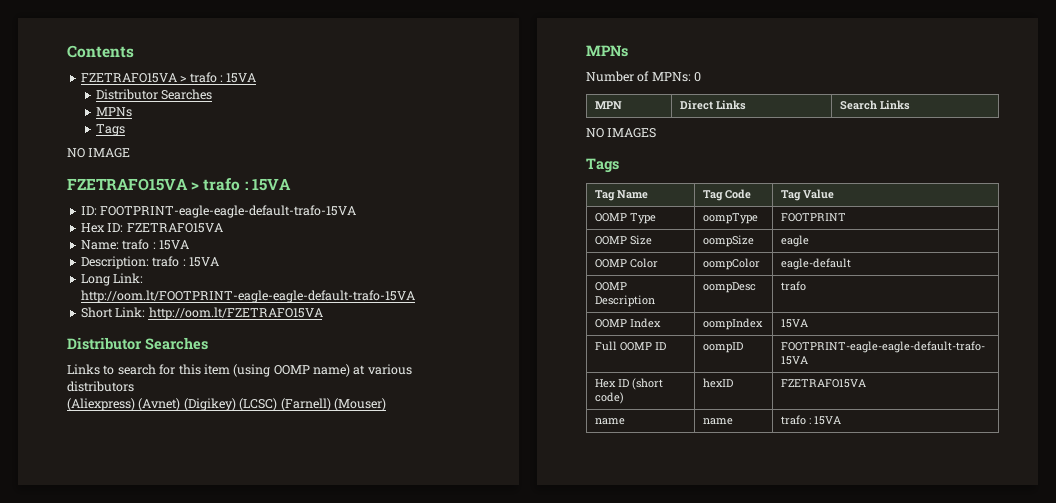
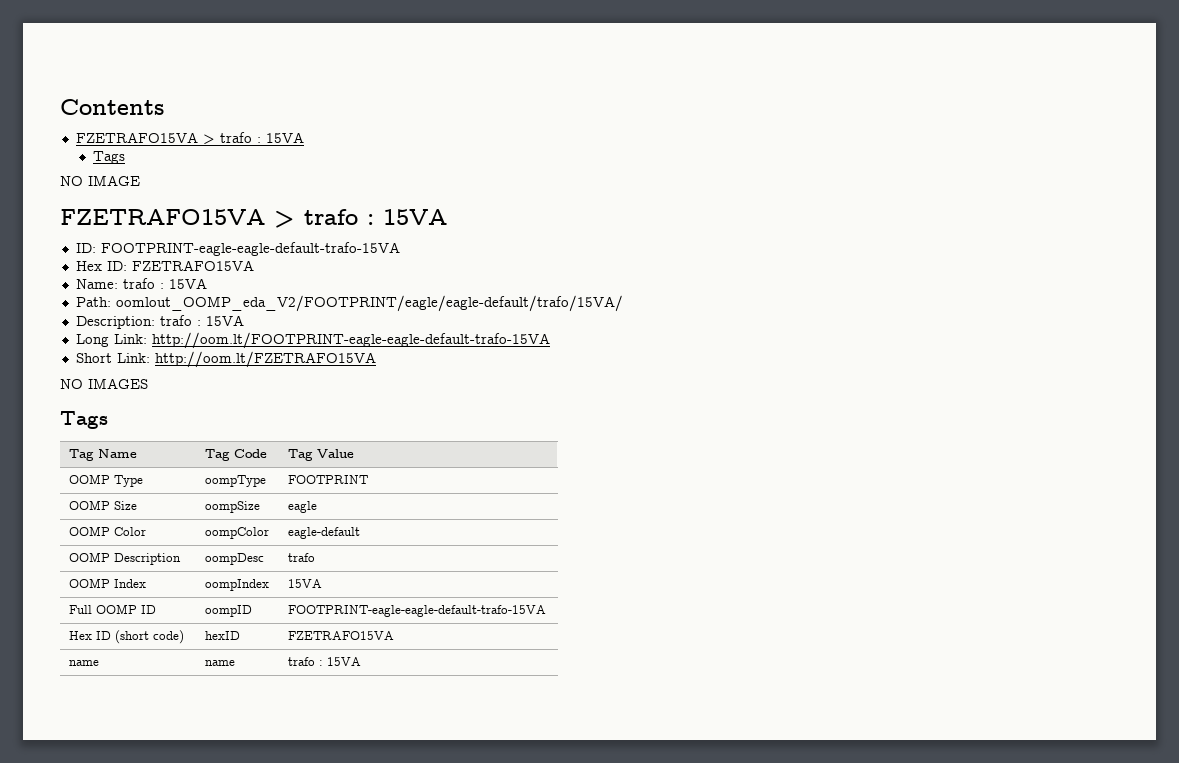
  Contents
  FZETRAFO15VA > trafo : 15VA
- Distributor Searches
- MPNs
+ Path: oomlout_OOMP_eda_V2/FOOTPRINT/eagle/eagle-default/trafo/15VA/
  Short Link: http://oom.lt/FZETRAFO15VA
- Distributor Searches
- Links to search for this item (using OOMP name) at various distributors
- (Aliexpress) (Avnet) (Digikey) (LCSC) (Farnell) (Mouser)
- MPNs
- Number of MPNs: 0
- MPN | Direct Links | Search Links

